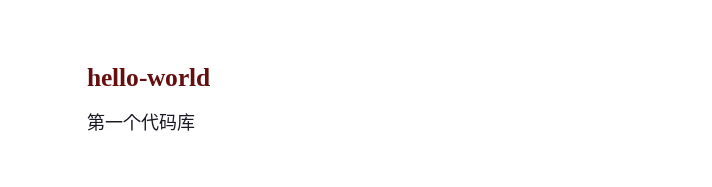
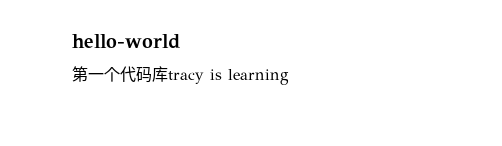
- 第一个代码库
+ 第一个代码库tracy is learning

